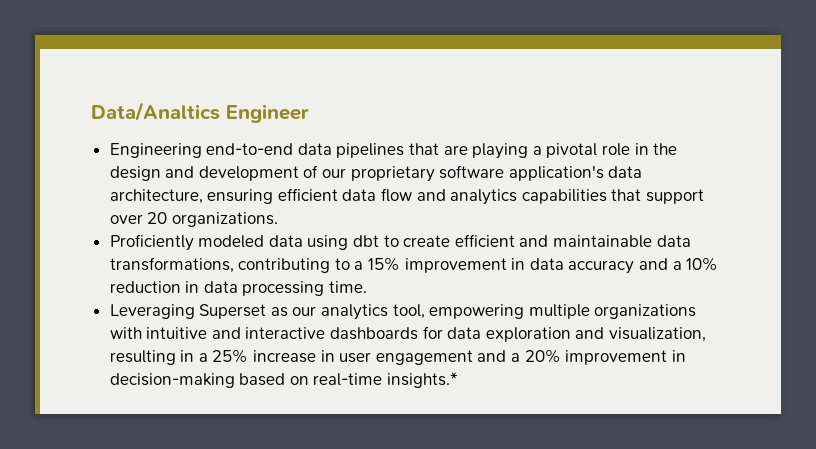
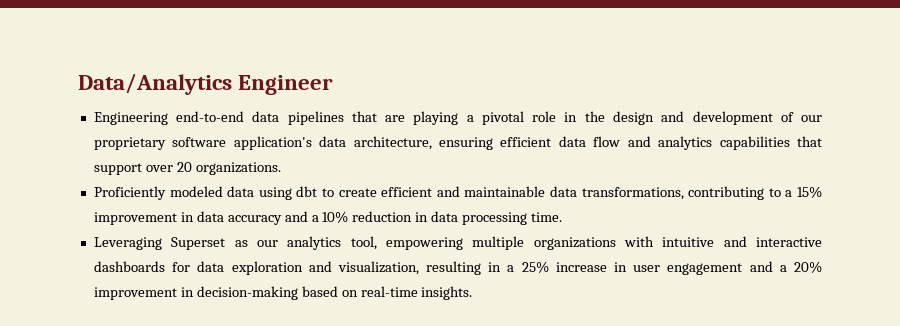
- Data/Analtics Engineer
+ Data/Analytics Engineer
- Leveraging Superset as our analytics tool, empowering multiple organizations with intuitive and interactive dashboards for data exploration and visualization, resulting in a 25% increase in user engagement and a 20% improvement in decision-making based on real-time insights.*
+ Leveraging Superset as our analytics tool, empowering multiple organizations with intuitive and interactive dashboards for data exploration and visualization, resulting in a 25% increase in user engagement and a 20% improvement in decision-making based on real-time insights.

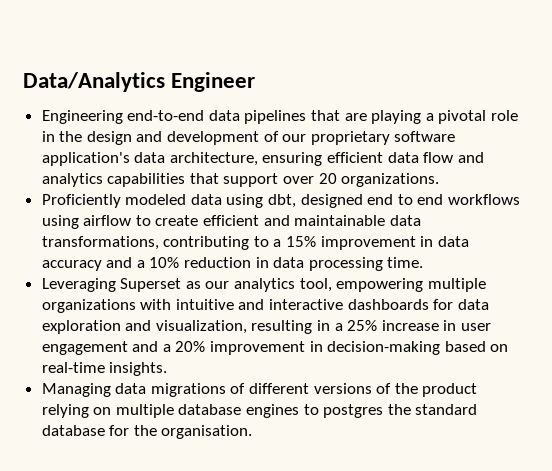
- Proficiently modeled data using dbt to create efficient and maintainable data transformations, contributing to a 15% improvement in data accuracy and a 10% reduction in data processing time.
+ Proficiently modeled data using dbt, designed end to end workflows using airflow to create efficient and maintainable data transformations, contributing to a 15% improvement in data accuracy and a 10% reduction in data processing time.
+ Managing data migrations of different versions of the product relying on multiple database engines to postgres the standard database for the organisation.

